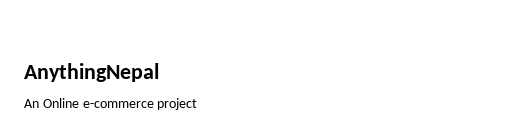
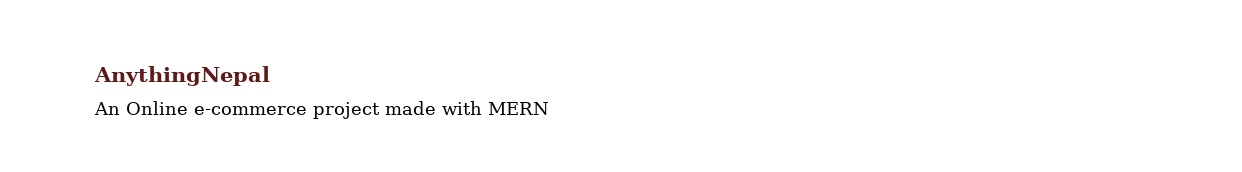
- An Online e-commerce project
+ An Online e-commerce project made with MERN

